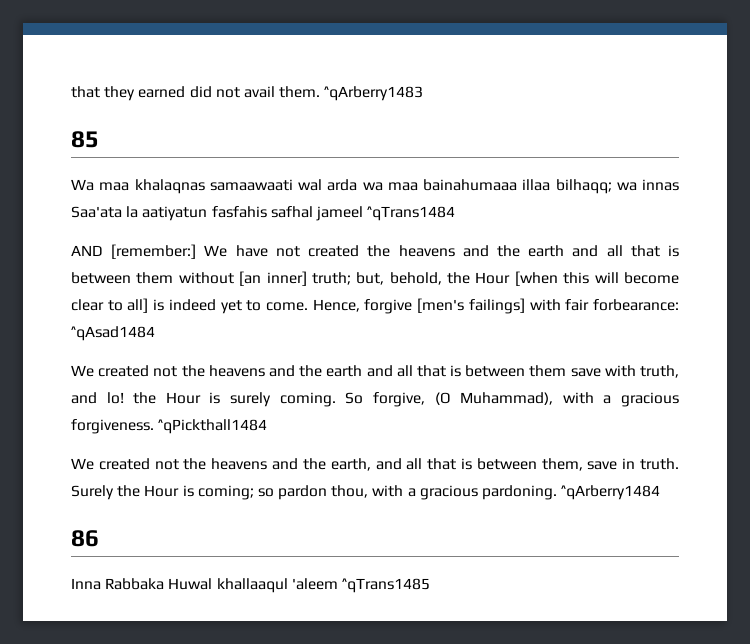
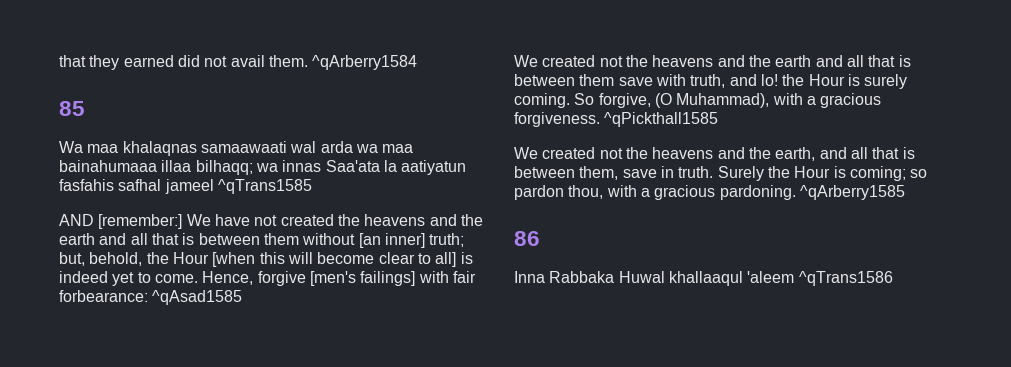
- ^qArberry1483
+ ^qArberry1584
- Wa maa khalaqnas samaawaati wal arda wa maa bainahumaaa illaa bilhaqq; wa innas Saa'ata la aatiyatun fasfahis safhal jameel ^qTrans1484
+ Wa maa khalaqnas samaawaati wal arda wa maa bainahumaaa illaa bilhaqq; wa innas Saa'ata la aatiyatun fasfahis safhal jameel ^qTrans1585
- Hence, forgive [men's failings] with fair forbearance: ^qAsad1484
+ Hence, forgive [men's failings] with fair forbearance: ^qAsad1585
- ^qPickthall1484
+ ^qPickthall1585
- ^qArberry1484
+ ^qArberry1585
- Inna Rabbaka Huwal khallaaqul 'aleem ^qTrans1485
+ Inna Rabbaka Huwal khallaaqul 'aleem ^qTrans1586

